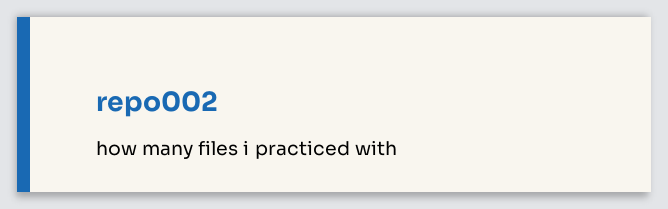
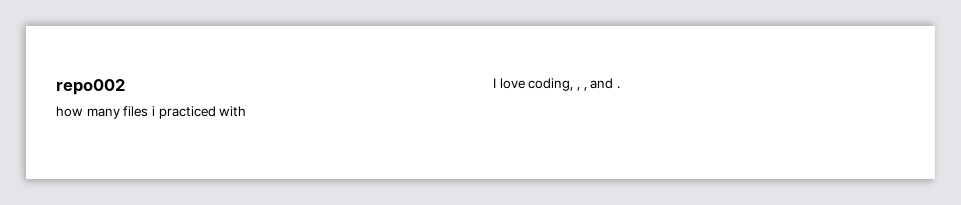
+ I love coding, , , and .

